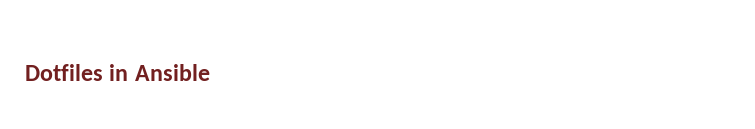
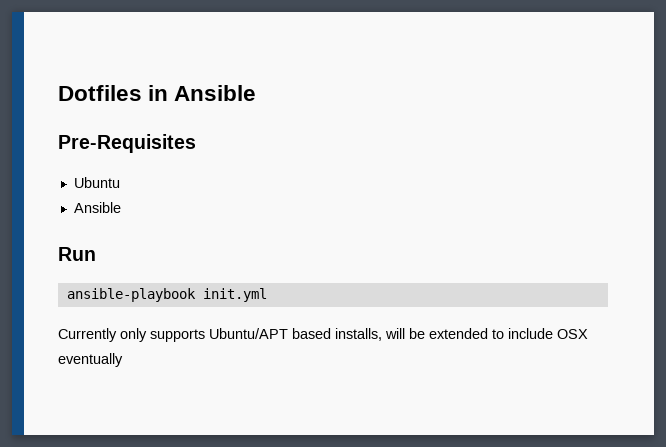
+ Pre-Requisites
+ Ubuntu
+ Ansible
+ Run
+ ansible-playbook init.yml
+ Currently only supports Ubuntu/APT based installs, will be extended to include OSX eventually

